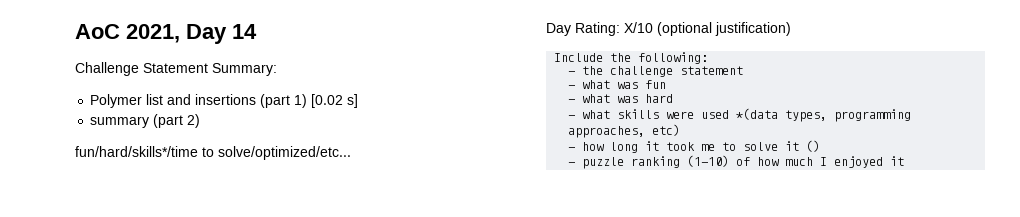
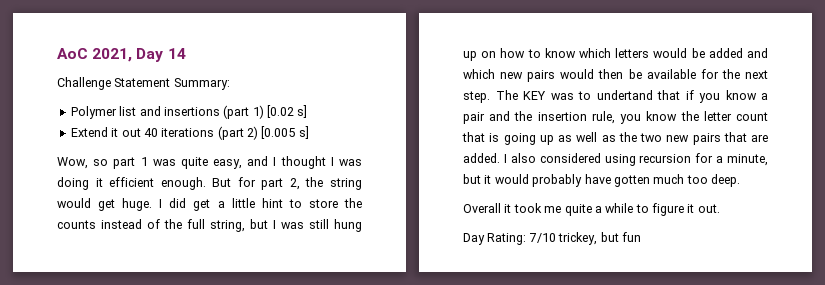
- summary (part 2)
- fun/hard/skills*/time to solve/optimized/etc...
- Day Rating: X/10 (optional justification)
- Include the following:
- - the challenge statement
- - what was fun
- - what was hard
- - what skills were used *(data types, programming approaches, etc)
- - how long it took me to solve it ()
- - puzzle ranking (1-10) of how much I enjoyed it
+ Extend it out 40 iterations (part 2) [0.005 s]
+ Wow, so part 1 was quite easy, and I thought I was doing it efficient enough. But for part 2, the string would get huge. I did get a little hint to store the counts instead of the full string, but I was still hung up on how to know which letters would be added and which new pairs would then be available for the next step. The KEY was to undertand that if you know a pair and the insertion rule, you know the letter count that is going up as well as the two new pairs that are added. I also considered using recursion for a minute, but it would probably have gotten much too deep.
+ Overall it took me quite a while to figure it out.
+ Day Rating: 7/10 trickey, but fun

